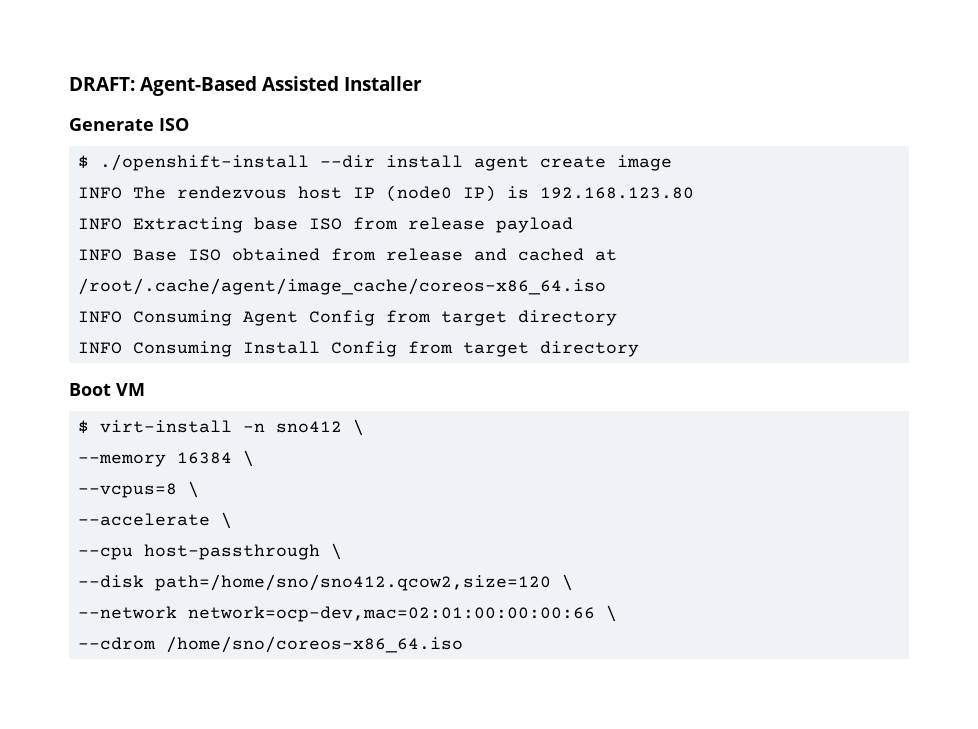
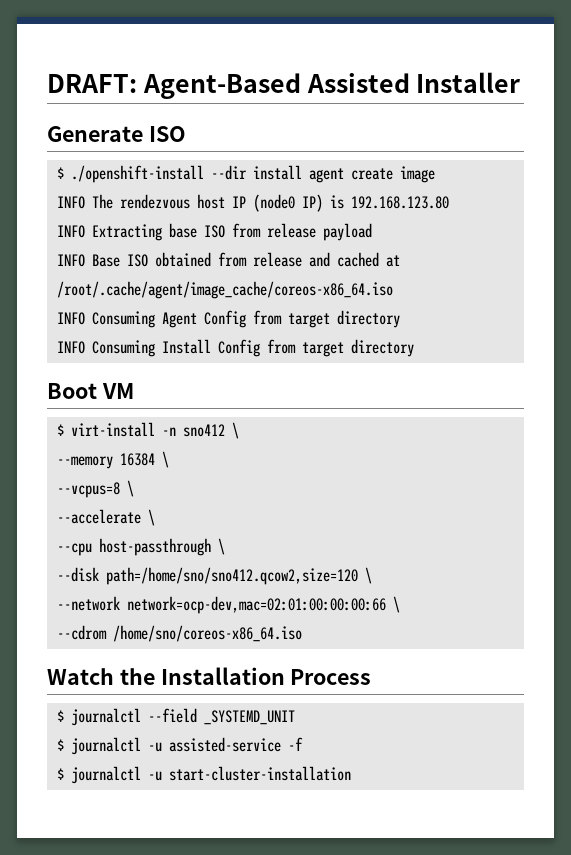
+ Watch the Installation Process
+ $ journalctl --field _SYSTEMD_UNIT
+ $ journalctl -u assisted-service -f
+ $ journalctl -u start-cluster-installation

